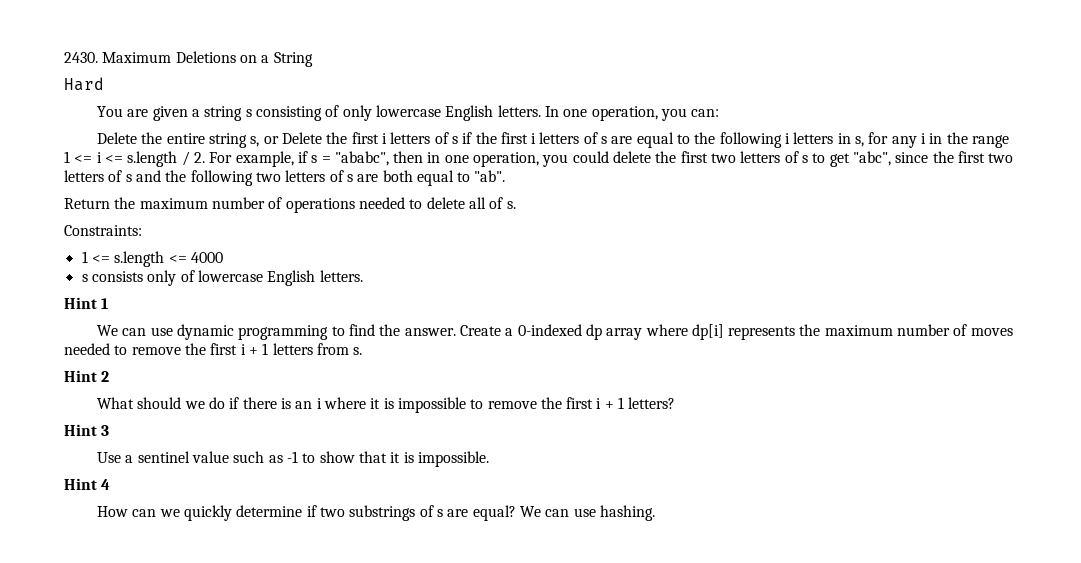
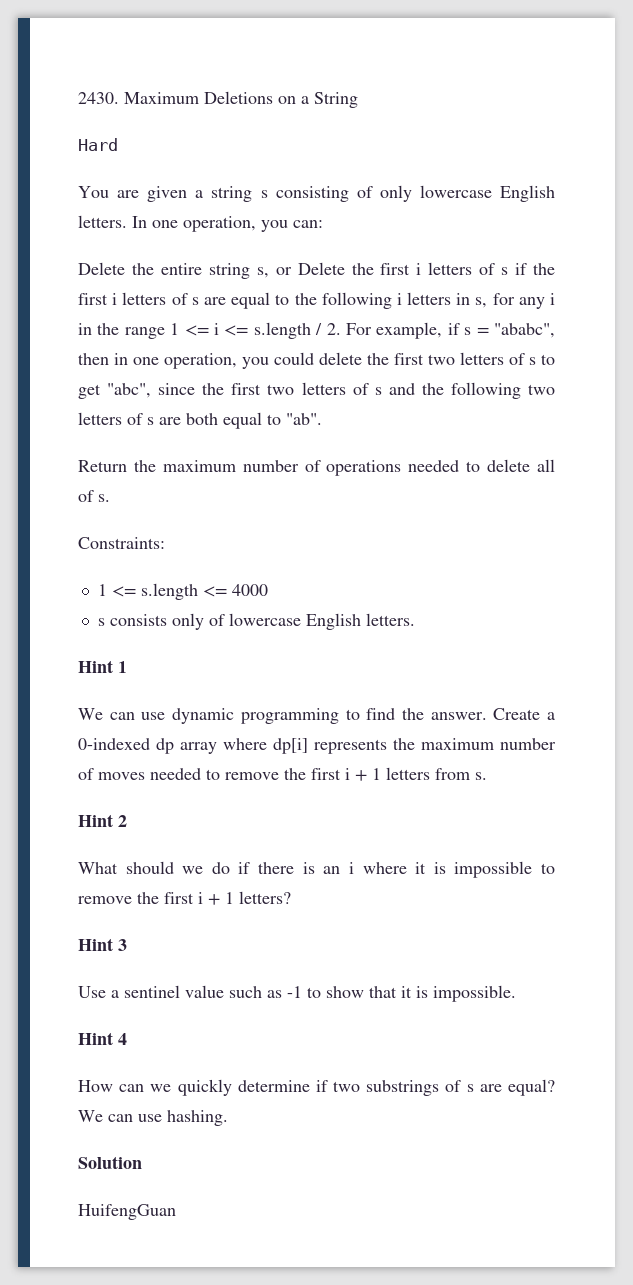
+ Solution
+ HuifengGuan

